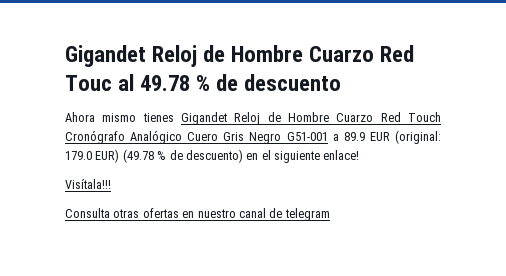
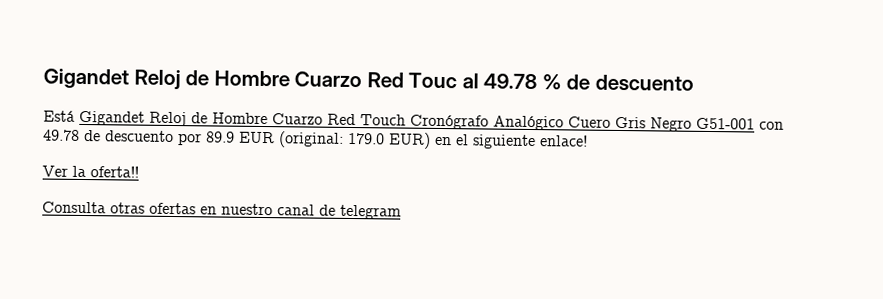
- Ahora mismo tienes Gigandet Reloj de Hombre Cuarzo Red Touch Cronógrafo Analógico Cuero Gris Negro G51-001 a 89.9 EUR (original: 179.0 EUR) (49.78 % de descuento) en el siguiente enlace!
+ Está Gigandet Reloj de Hombre Cuarzo Red Touch Cronógrafo Analógico Cuero Gris Negro G51-001 con 49.78 de descuento por 89.9 EUR (original: 179.0 EUR) en el siguiente enlace!
- Visítala!!!
+ Ver la oferta!!

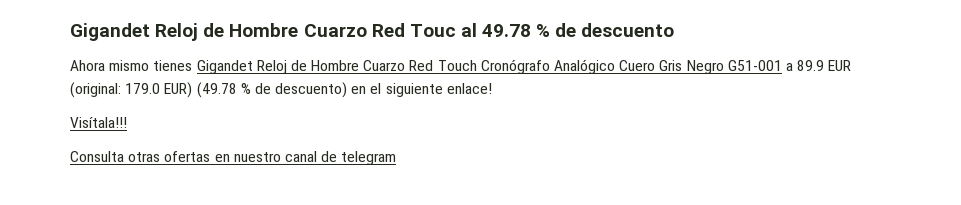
- Está Gigandet Reloj de Hombre Cuarzo Red Touch Cronógrafo Analógico Cuero Gris Negro G51-001 con 49.78 de descuento por 89.9 EUR (original: 179.0 EUR) en el siguiente enlace!
+ Ahora mismo tienes Gigandet Reloj de Hombre Cuarzo Red Touch Cronógrafo Analógico Cuero Gris Negro G51-001 a 89.9 EUR (original: 179.0 EUR) (49.78 % de descuento) en el siguiente enlace!
- Ver la oferta!!
+ Visítala!!!

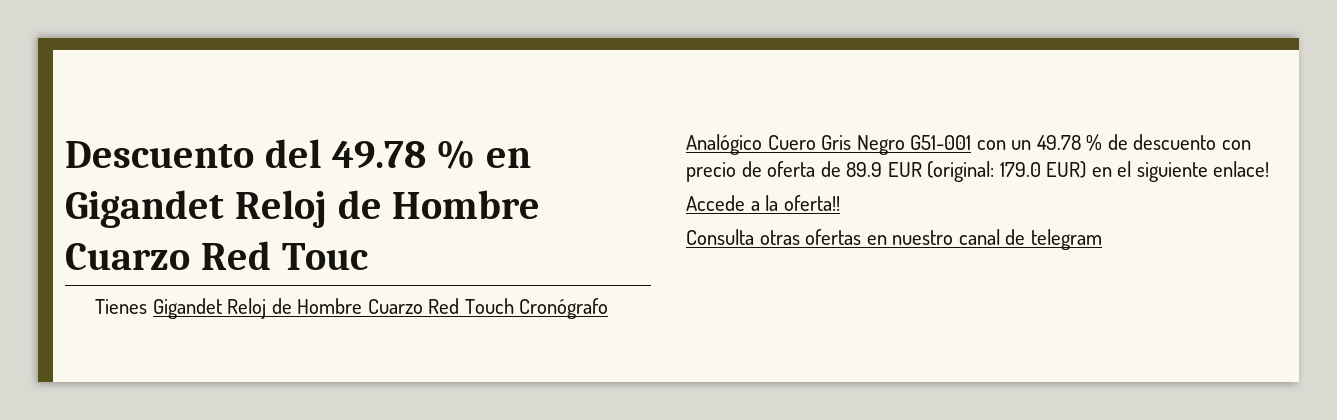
- Gigandet Reloj de Hombre Cuarzo Red Touc al 49.78 % de descuento
- Ahora mismo tienes Gigandet Reloj de Hombre Cuarzo Red Touch Cronógrafo Analógico Cuero Gris Negro G51-001 a 89.9 EUR (original: 179.0 EUR) (49.78 % de descuento) en el siguiente enlace!
+ Descuento del 49.78 % en Gigandet Reloj de Hombre Cuarzo Red Touc
+ Tienes Gigandet Reloj de Hombre Cuarzo Red Touch Cronógrafo Analógico Cuero Gris Negro G51-001 con un 49.78 % de descuento con precio de oferta de 89.9 EUR (original: 179.0 EUR) en el siguiente enlace!
- Visítala!!!
+ Accede a la oferta!!

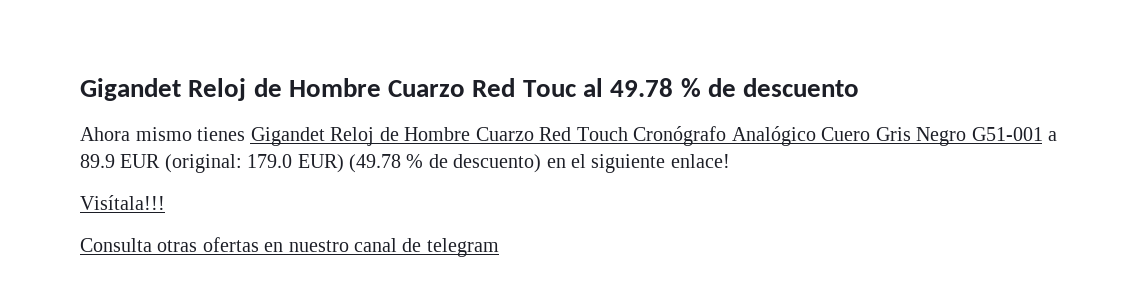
- Descuento del 49.78 % en Gigandet Reloj de Hombre Cuarzo Red Touc
- Tienes Gigandet Reloj de Hombre Cuarzo Red Touch Cronógrafo Analógico Cuero Gris Negro G51-001 con un 49.78 % de descuento con precio de oferta de 89.9 EUR (original: 179.0 EUR) en el siguiente enlace!
+ Gigandet Reloj de Hombre Cuarzo Red Touc al 49.78 % de descuento
+ Ahora mismo tienes Gigandet Reloj de Hombre Cuarzo Red Touch Cronógrafo Analógico Cuero Gris Negro G51-001 a 89.9 EUR (original: 179.0 EUR) (49.78 % de descuento) en el siguiente enlace!
- Accede a la oferta!!
+ Visítala!!!

